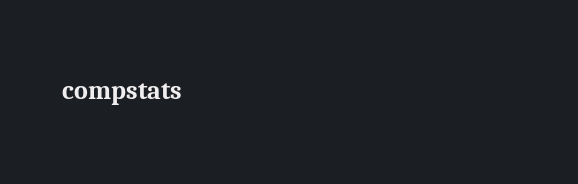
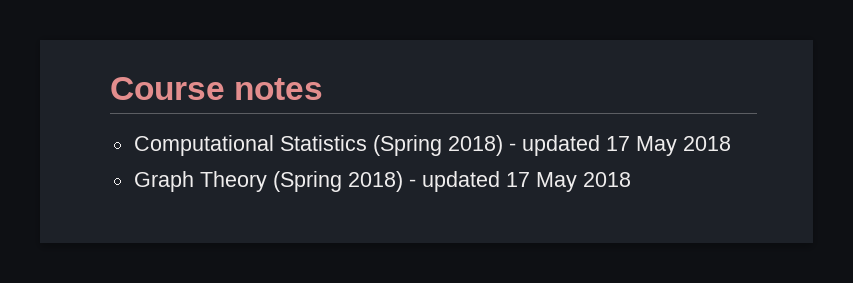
- compstats
+ Course notes
+ Computational Statistics (Spring 2018) - updated 17 May 2018
+ Graph Theory (Spring 2018) - updated 17 May 2018

